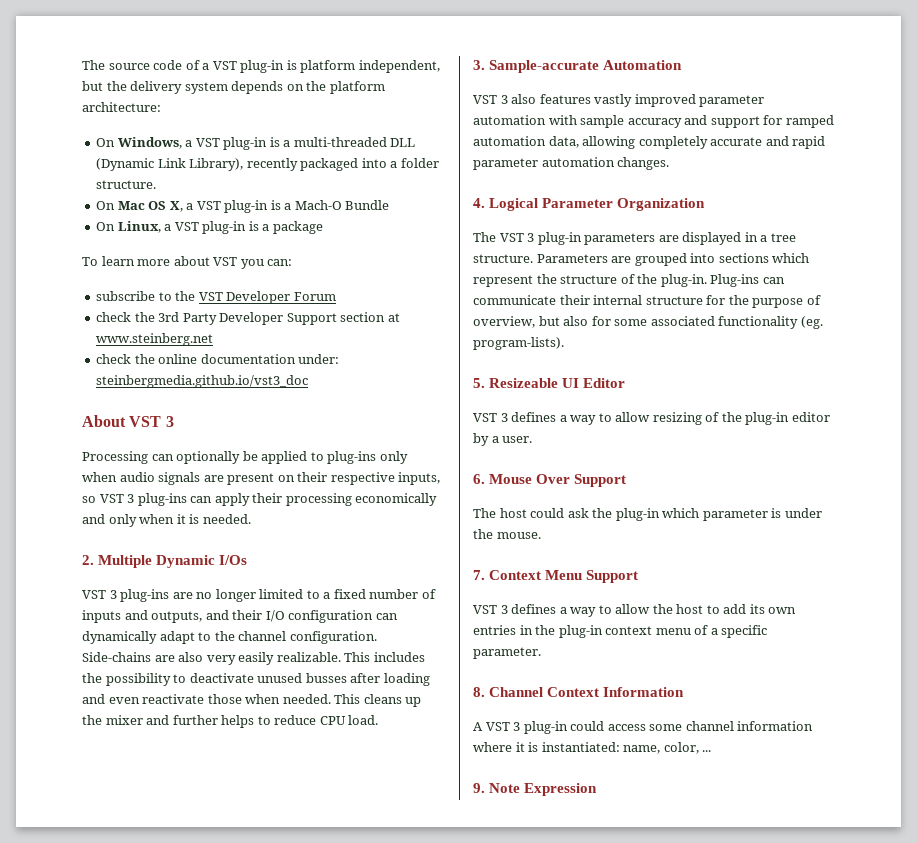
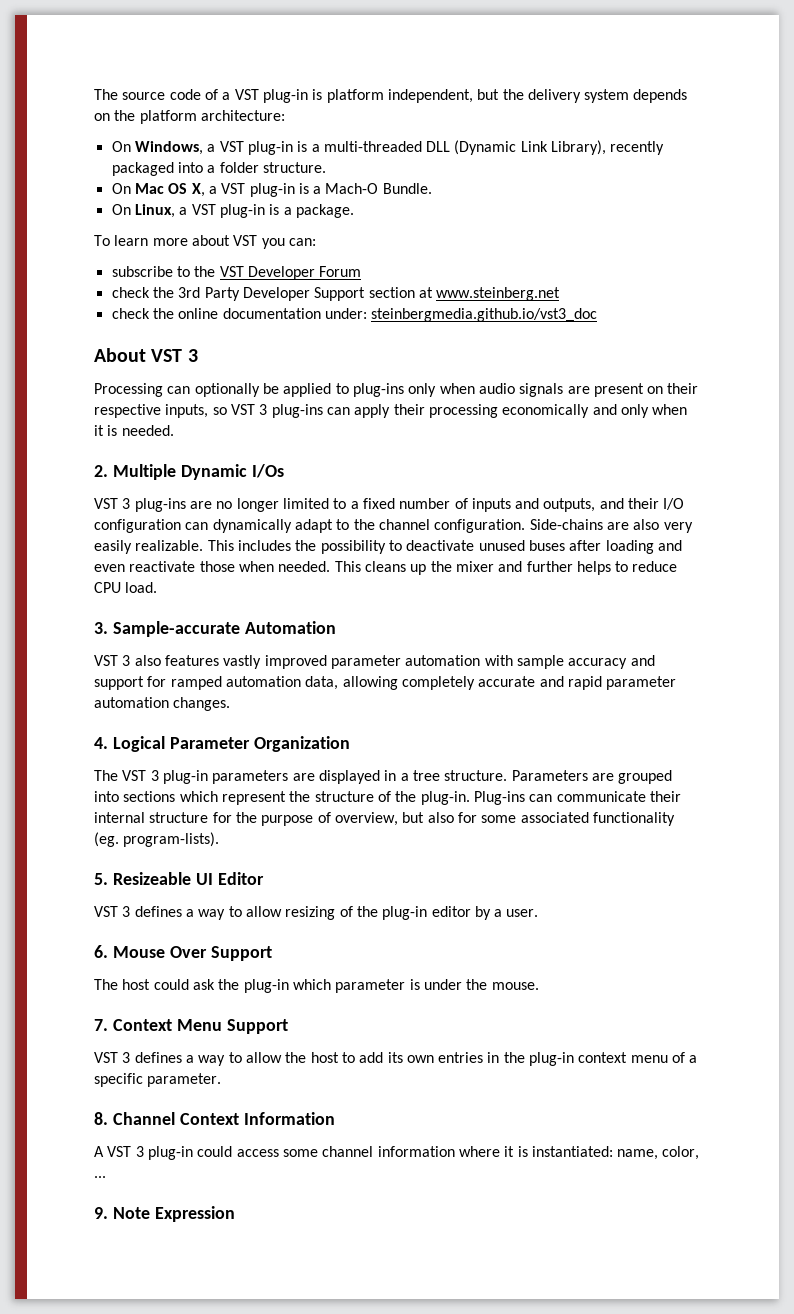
- On Mac OS X, a VST plug-in is a Mach-O Bundle
+ On Mac OS X, a VST plug-in is a Mach-O Bundle.
- On Linux, a VST plug-in is a package
+ On Linux, a VST plug-in is a package.
- This includes the possibility to deactivate unused busses after loading and even reactivate those when needed.
+ This includes the possibility to deactivate unused buses after loading and even reactivate those when needed.

